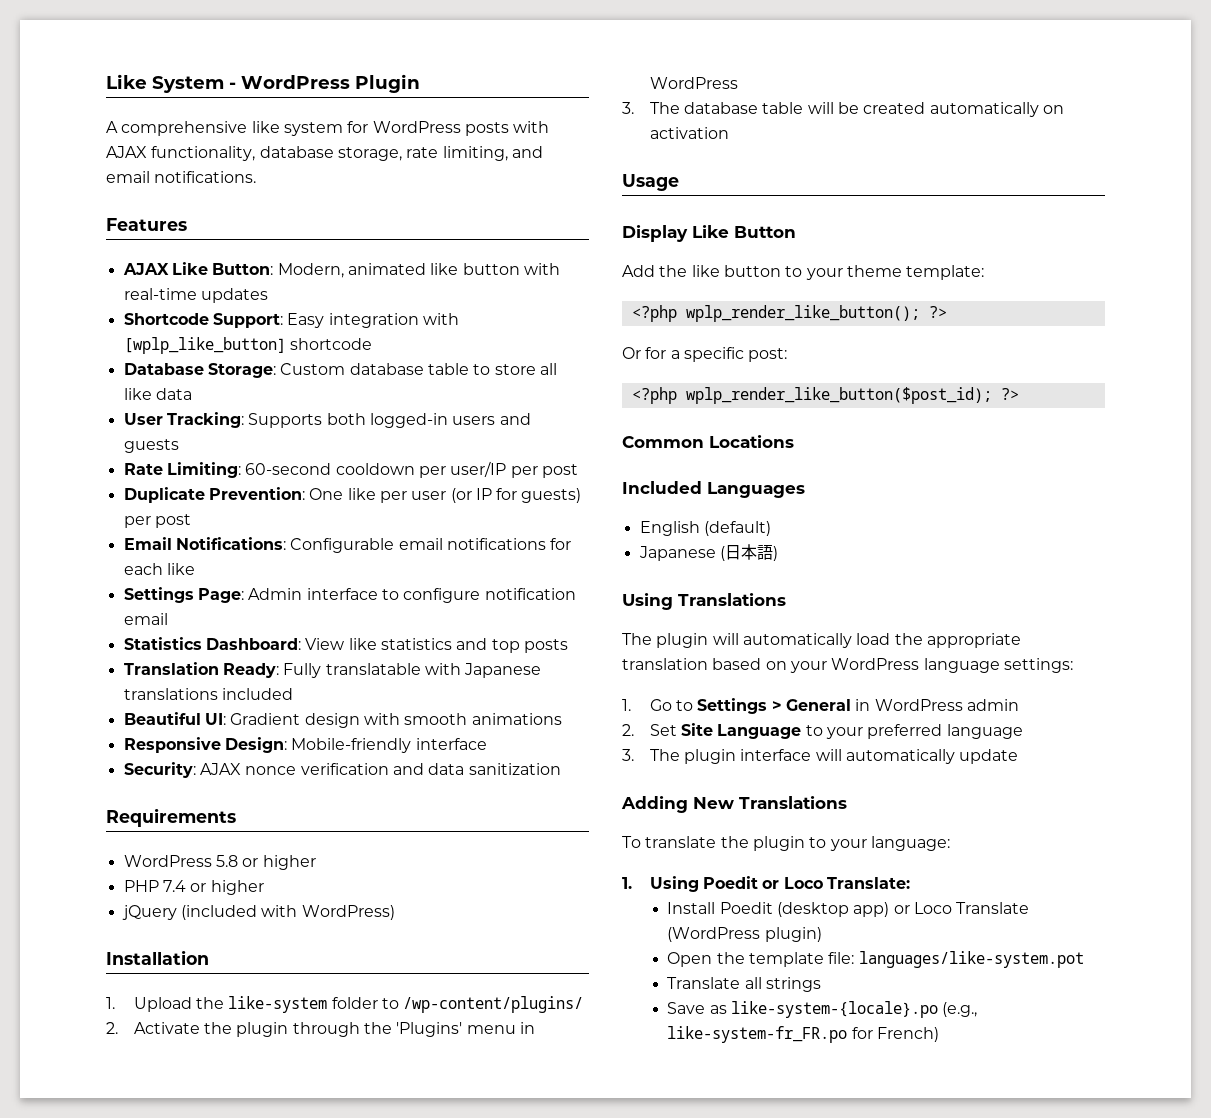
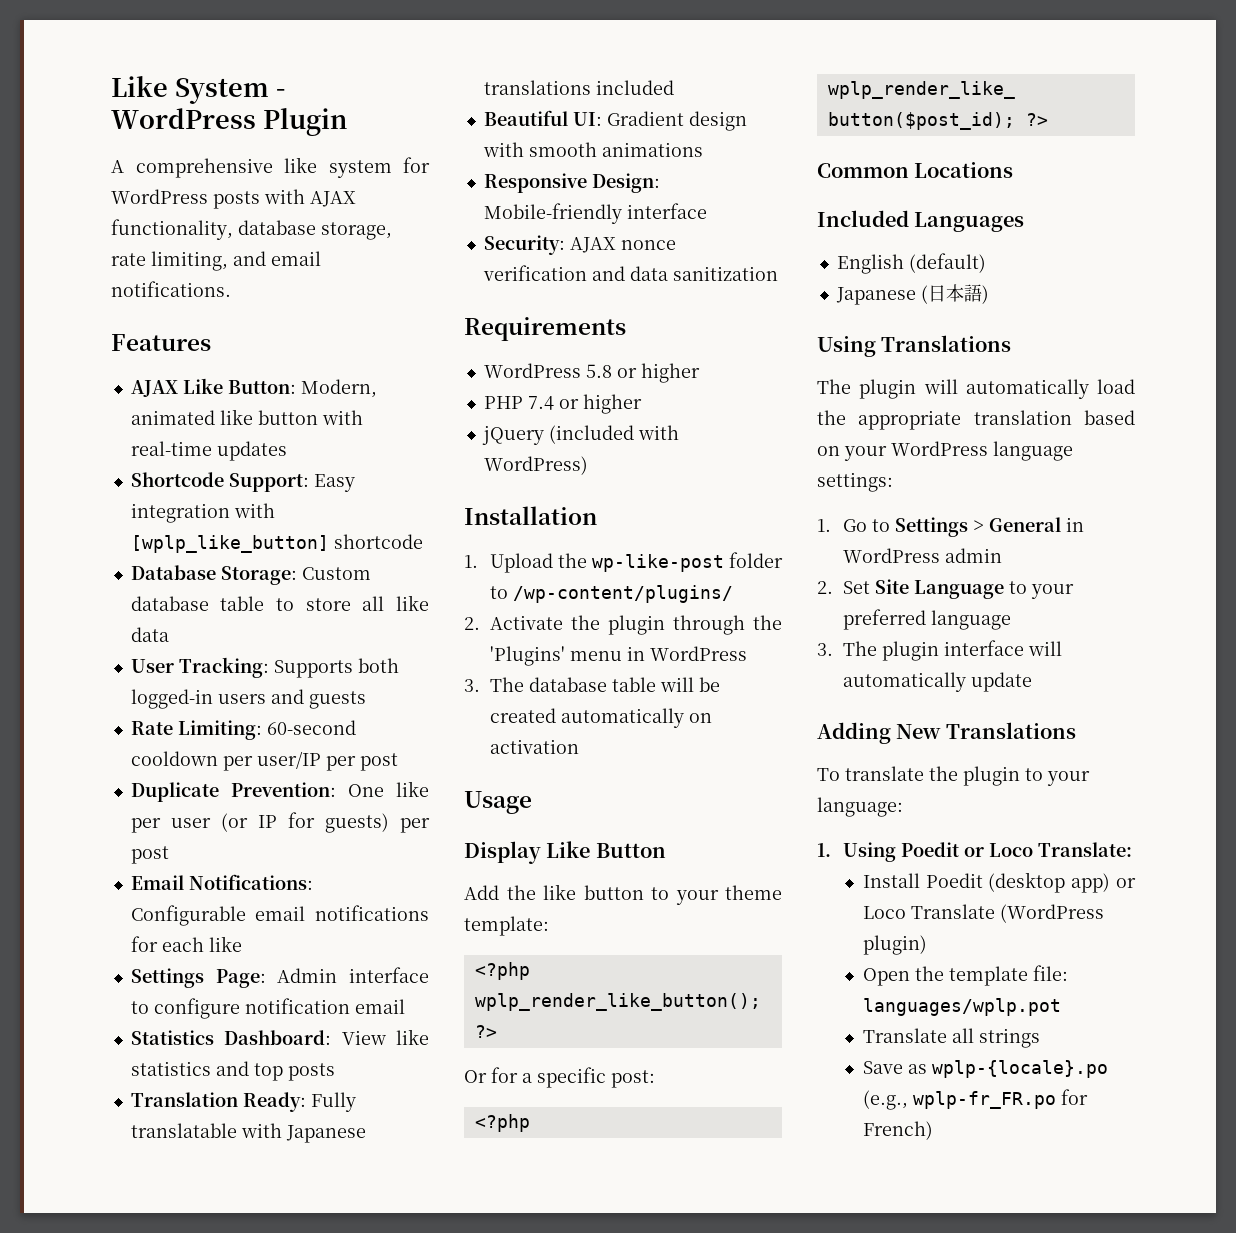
- 1. Upload the like-system folder to /wp-content/plugins/
+ 1. Upload the wp-like-post folder to /wp-content/plugins/
- Open the template file: languages/like-system.pot
+ Open the template file: languages/wplp.pot
- Save as like-system-{locale}.po (e.g., like-system-fr_FR.po for French)
+ Save as wplp-{locale}.po (e.g., wplp-fr_FR.po for French)

